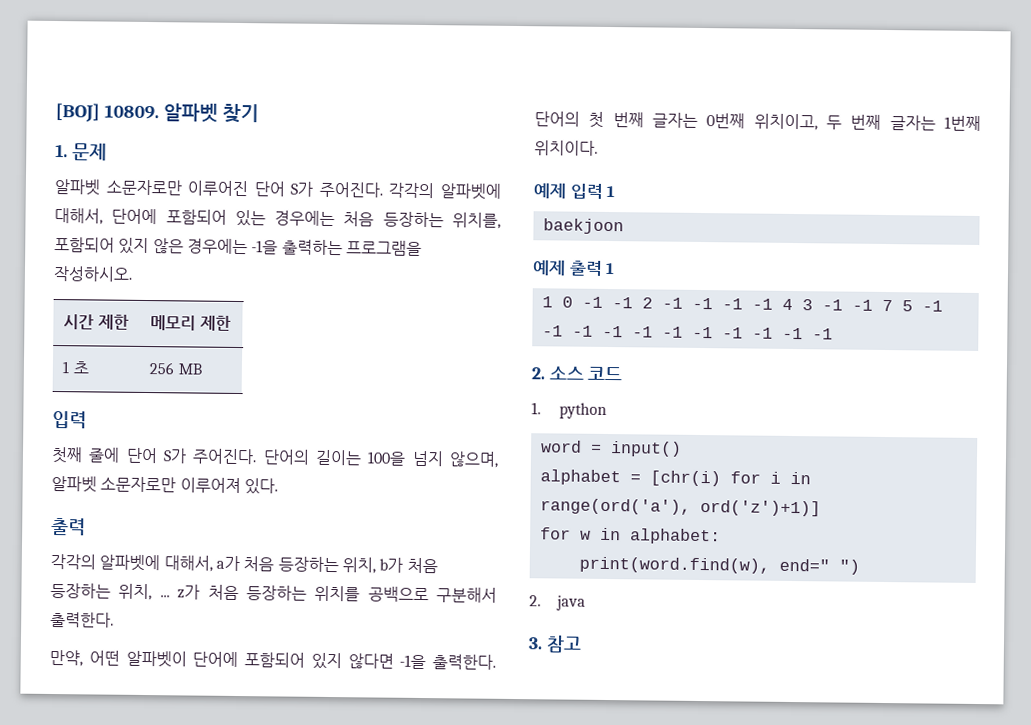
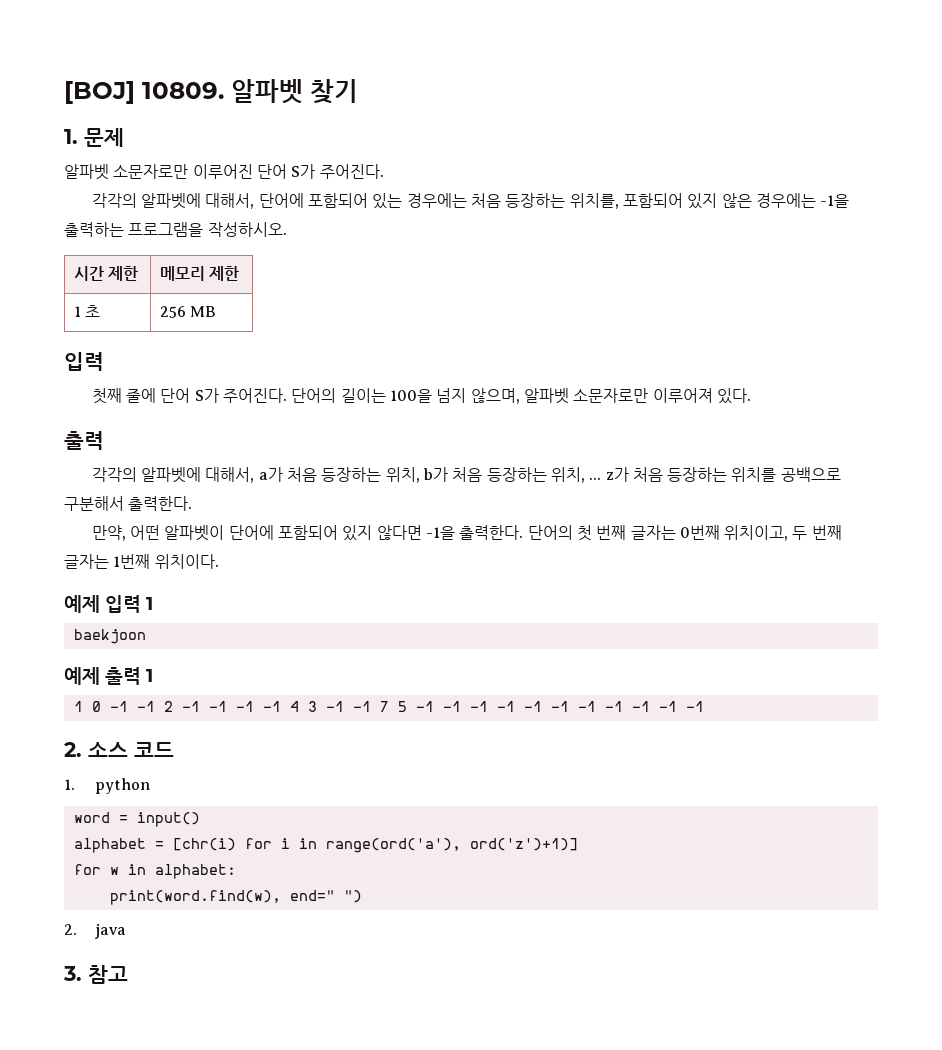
- 알파벳 소문자로만 이루어진 단어 S가 주어진다. 각각의 알파벳에 대해서, 단어에 포함되어 있는 경우에는 처음 등장하는 위치를, 포함되어 있지 않은 경우에는 -1을 출력하는 프로그램을 작성하시오.
+ 알파벳 소문자로만 이루어진 단어 S가 주어진다.
+ 각각의 알파벳에 대해서, 단어에 포함되어 있는 경우에는 처음 등장하는 위치를, 포함되어 있지 않은 경우에는 -1을 출력하는 프로그램을 작성하시오.

